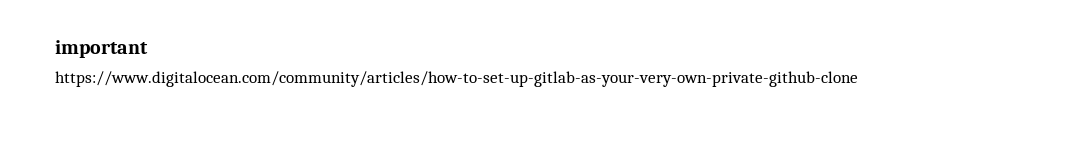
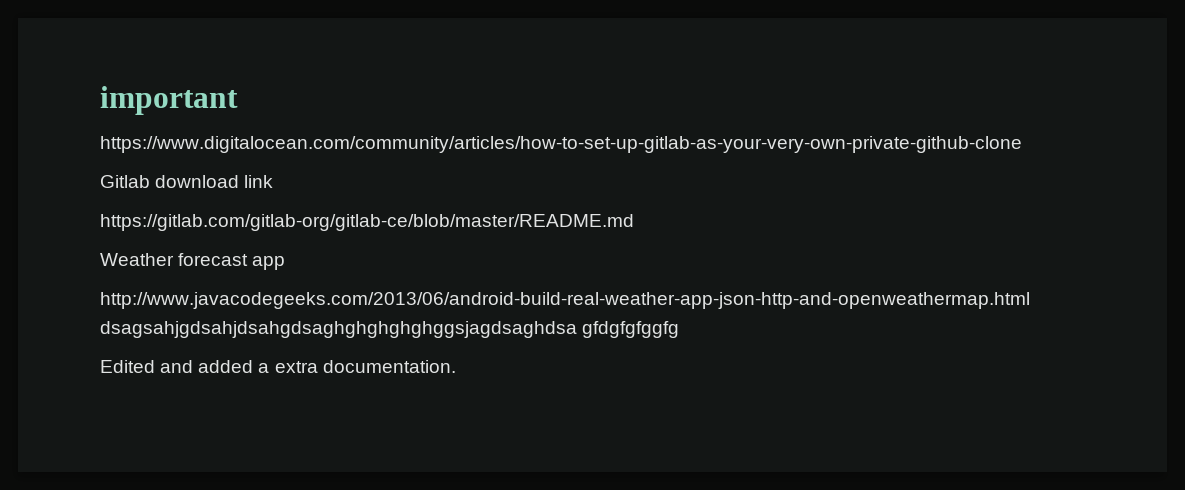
+ Gitlab download link
+ https://gitlab.com/gitlab-org/gitlab-ce/blob/master/README.md
+ Weather forecast app
+ http://www.javacodegeeks.com/2013/06/android-build-real-weather-app-json-http-and-openweathermap.html dsagsahjgdsahjdsahgdsaghghghghghggsjagdsaghdsa gfdgfgfggfg
+ Edited and added a extra documentation.

